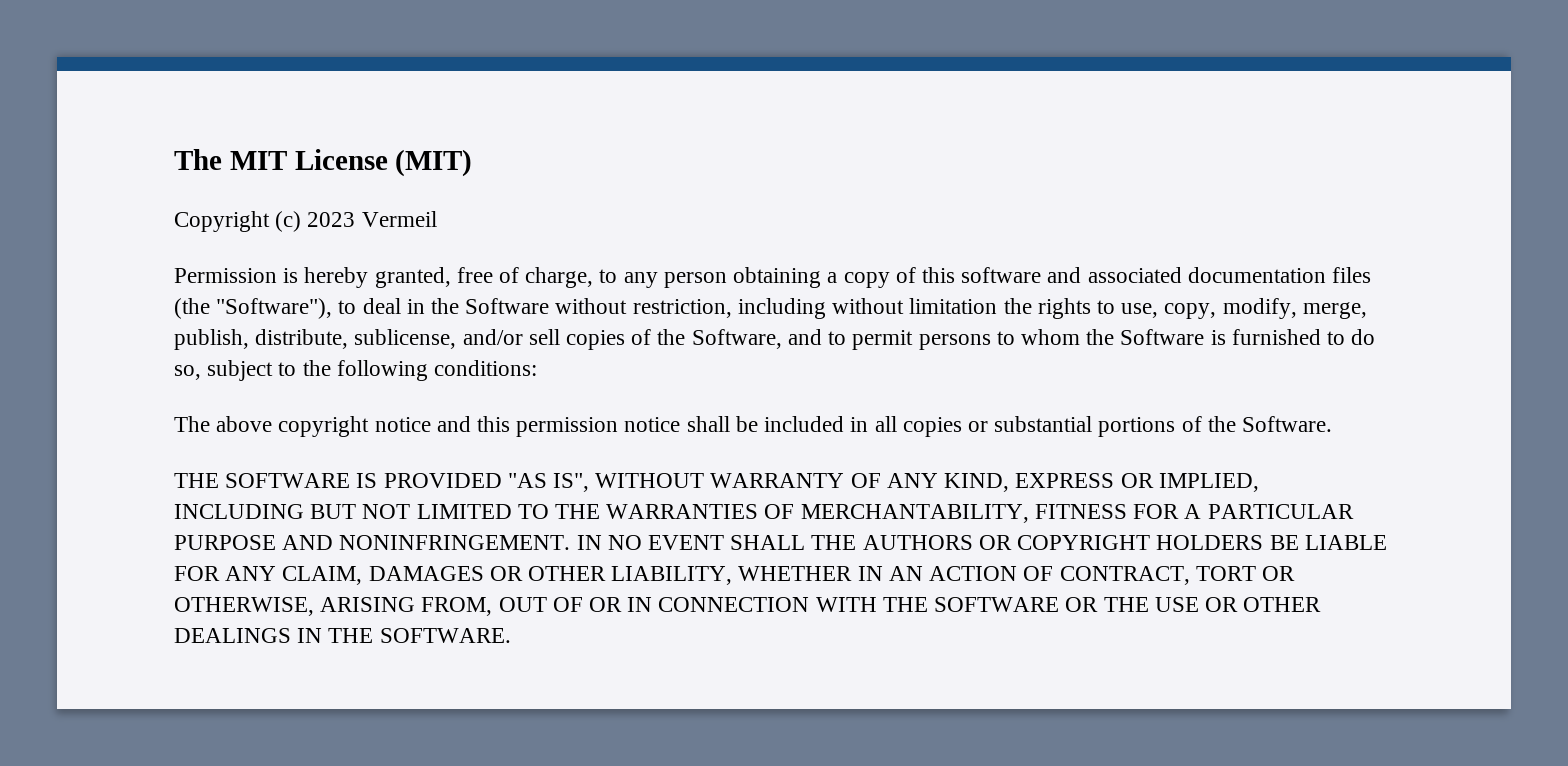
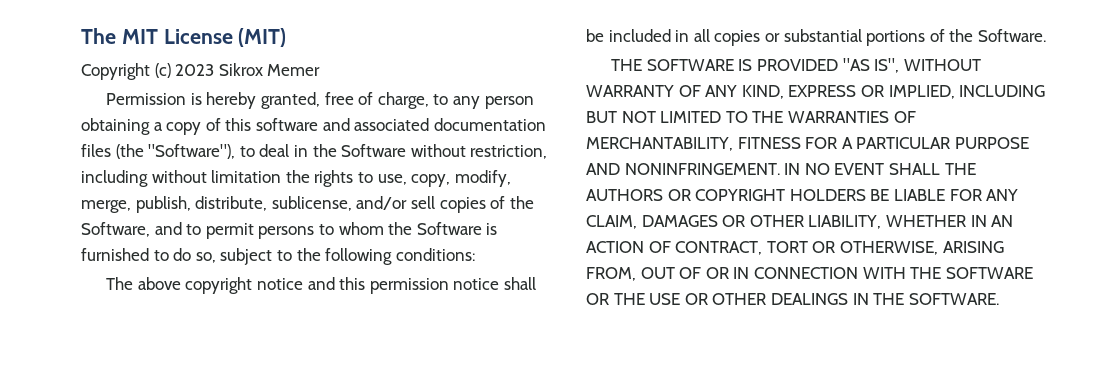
- Copyright (c) 2023 Vermeil
+ Copyright (c) 2023 Sikrox Memer

